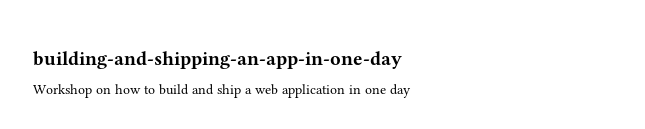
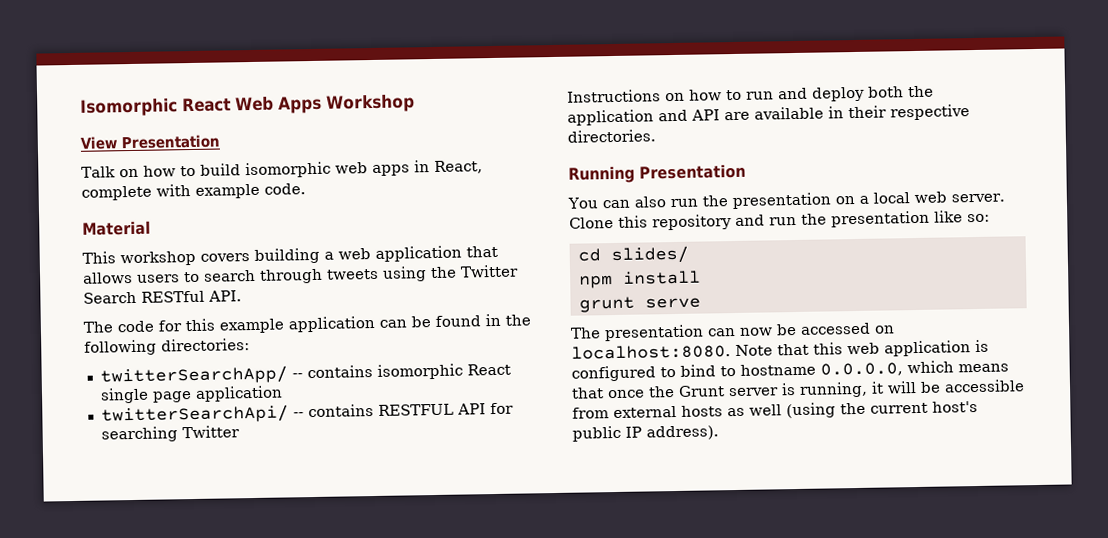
- building-and-shipping-an-app-in-one-day
- Workshop on how to build and ship a web application in one day
+ Isomorphic React Web Apps Workshop
+ View Presentation
+ Talk on how to build isomorphic web apps in React, complete with example code.
+ Material
+ This workshop covers building a web application that allows users to search through tweets using the Twitter Search RESTful API.
+ The code for this example application can be found in the following directories:
+ twitterSearchApp/ -- contains isomorphic React single page application
+ twitterSearchApi/ -- contains RESTFUL API for searching Twitter
+ Instructions on how to run and deploy both the application and API are available in their respective directories.
+ Running Presentation
+ You can also run the presentation on a local web server. Clone this repository and run the presentation like so:
+ cd slides/
+ npm install
+ grunt serve
+ The presentation can now be accessed on localhost:8080. Note that this web application is configured to bind to hostname 0.0.0.0, which means that once the Grunt server is running, it will be accessible from external hosts as well (using the current host's public IP address).

